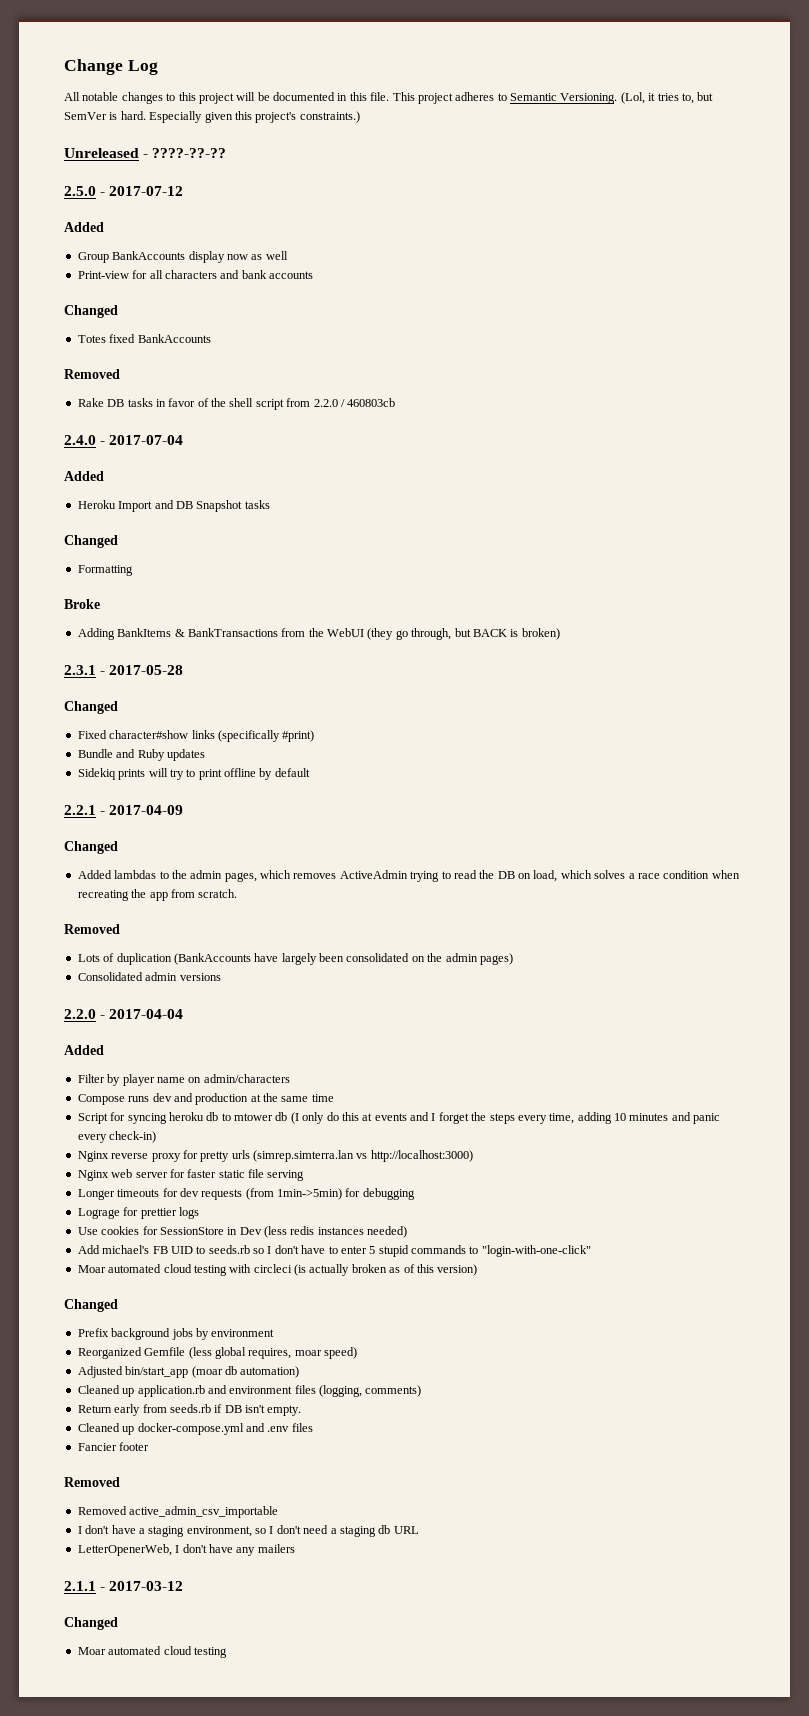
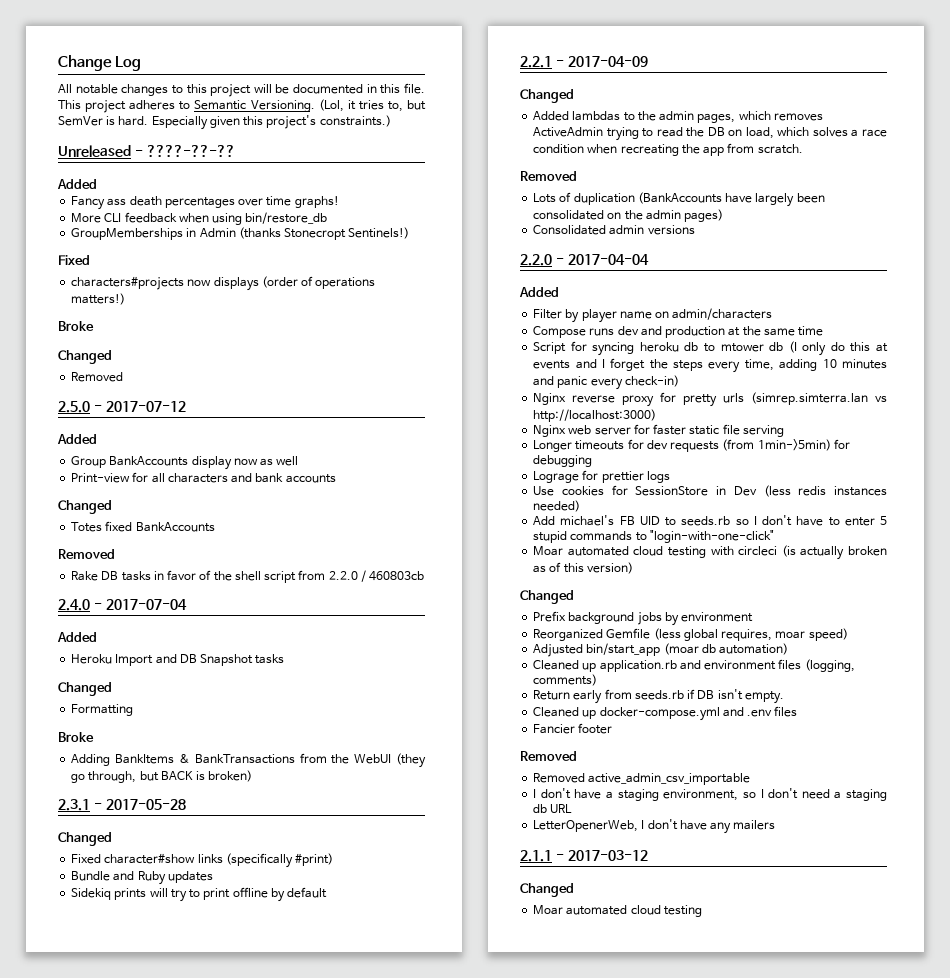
  Unreleased - ????-??-??
+ Added
+ Fancy ass death percentages over time graphs!
+ More CLI feedback when using bin/restore_db
+ GroupMemberships in Admin (thanks Stonecropt Sentinels!)
+ Fixed
+ characters#projects now displays (order of operations matters!)
+ Broke
+ Changed
+ Removed

